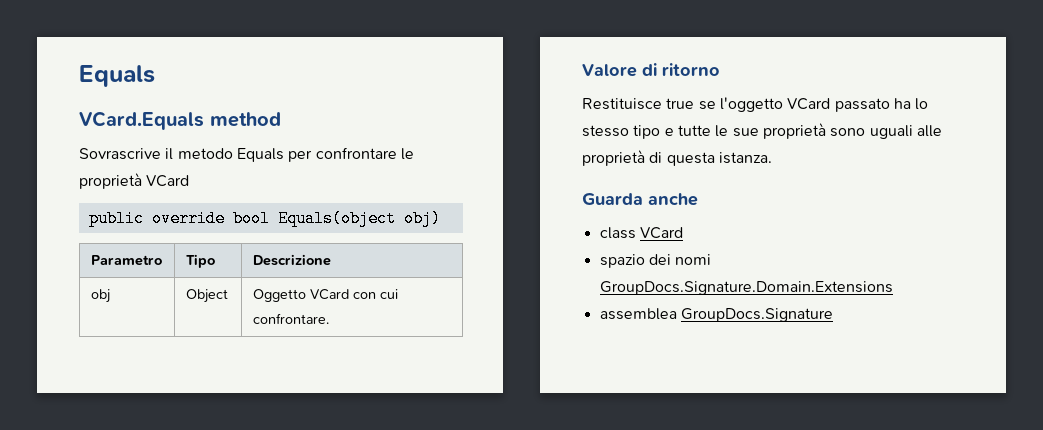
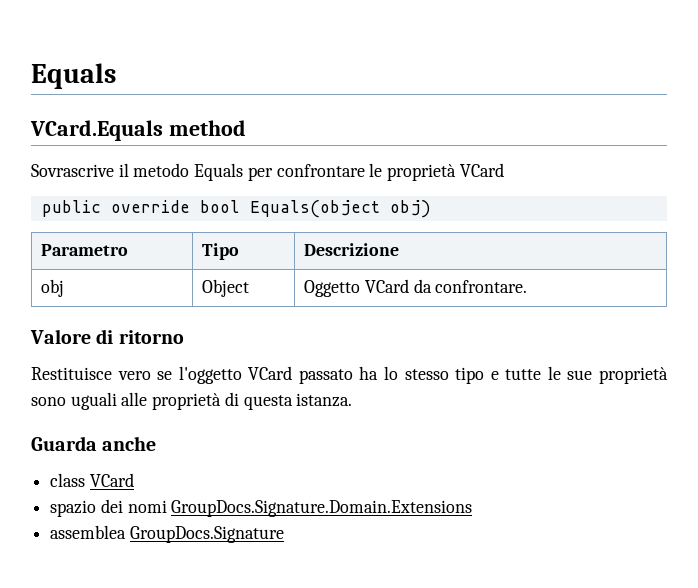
- obj | Object | Oggetto VCard con cui confrontare.
+ obj | Object | Oggetto VCard da confrontare.
- Restituisce true se l'oggetto VCard passato ha lo stesso tipo e tutte le sue proprietà sono uguali alle proprietà di questa istanza.
+ Restituisce vero se l'oggetto VCard passato ha lo stesso tipo e tutte le sue proprietà sono uguali alle proprietà di questa istanza.

